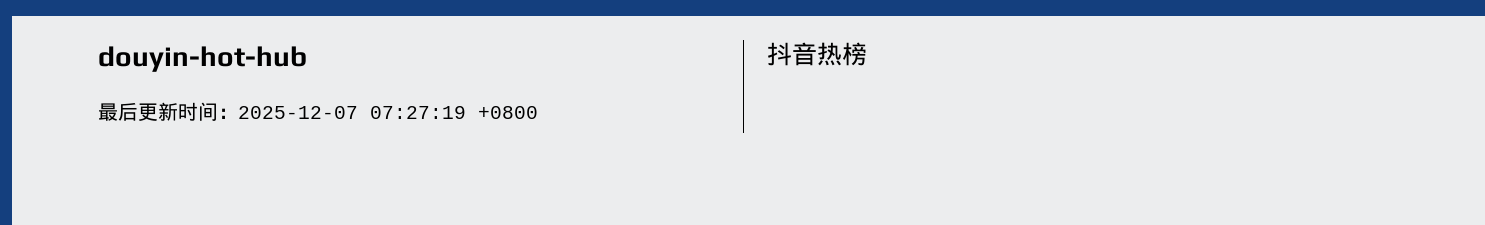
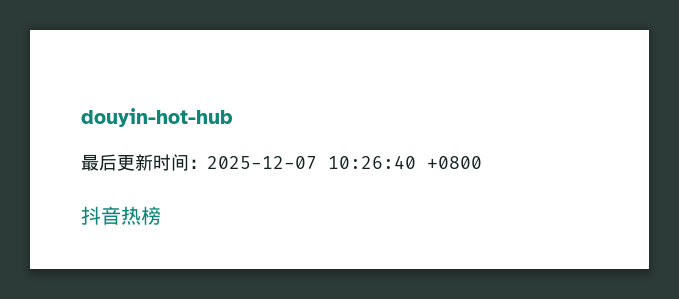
- 最后更新时间：2025-12-07 07:27:19 +0800
+ 最后更新时间：2025-12-07 10:26:40 +0800

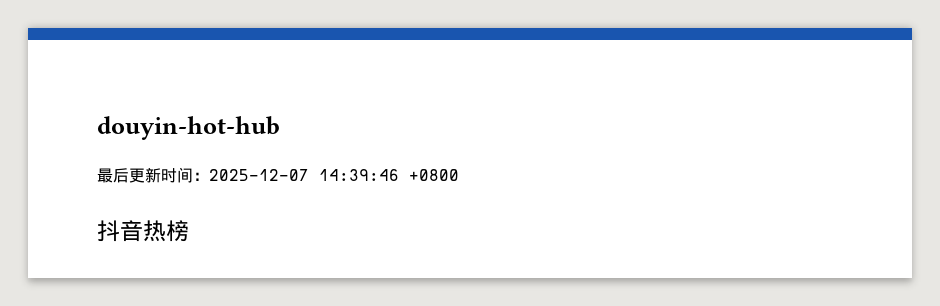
- 最后更新时间：2025-12-07 10:26:40 +0800
+ 最后更新时间：2025-12-07 14:39:46 +0800

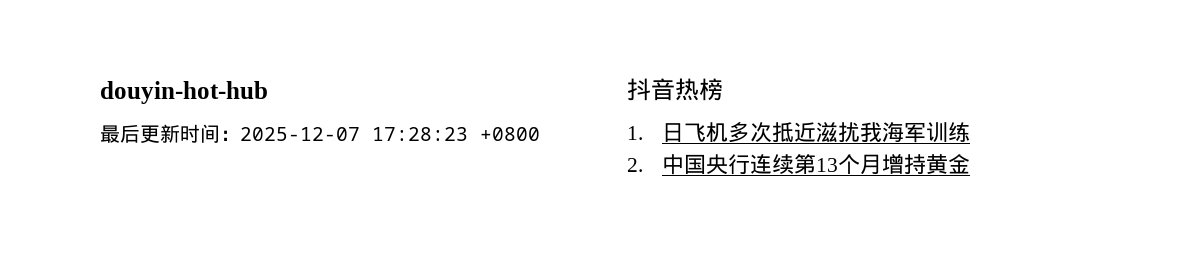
- 最后更新时间：2025-12-07 14:39:46 +0800
+ 最后更新时间：2025-12-07 17:28:23 +0800
+ 1.日飞机多次抵近滋扰我海军训练
+ 2.中国央行连续第13个月增持黄金

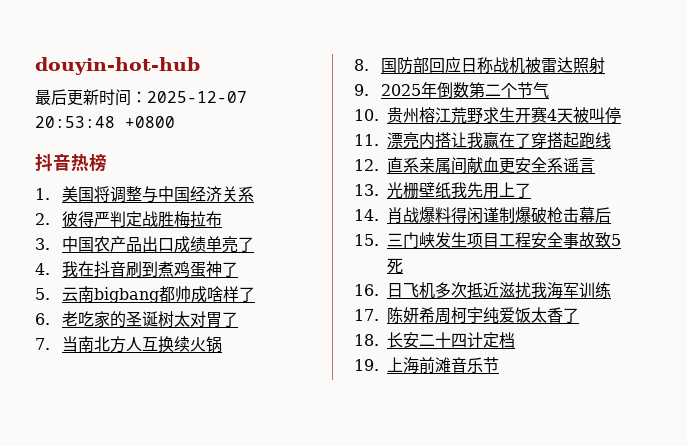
- 最后更新时间：2025-12-07 17:28:23 +0800
+ 最后更新时间：2025-12-07 20:53:48 +0800
- 1.日飞机多次抵近滋扰我海军训练
+ 1.美国将调整与中国经济关系
+ 2.彼得严判定战胜梅拉布
+ 3.中国农产品出口成绩单亮了
+ 4.我在抖音刷到煮鸡蛋神了
+ 5.云南bigbang都帅成啥样了
+ 6.老吃家的圣诞树太对胃了
+ 7.当南北方人互换续火锅
+ 8.国防部回应日称战机被雷达照射
+ 9. 2025年倒数第二个节气
+ 10.贵州榕江荒野求生开赛4天被叫停
+ 11.漂亮内搭让我赢在了穿搭起跑线
+ 12.直系亲属间献血更安全系谣言
+ 13.光栅壁纸我先用上了
+ 14.肖战爆料得闲谨制爆破枪击幕后
+ 15.三门峡发生项目工程安全事故致5死
+ 16.日飞机多次抵近滋扰我海军训练
- 2.中国央行连续第13个月增持黄金
+ 17.陈妍希周柯宇纯爱饭太香了
+ 18.长安二十四计定档
+ 19.上海前滩音乐节

